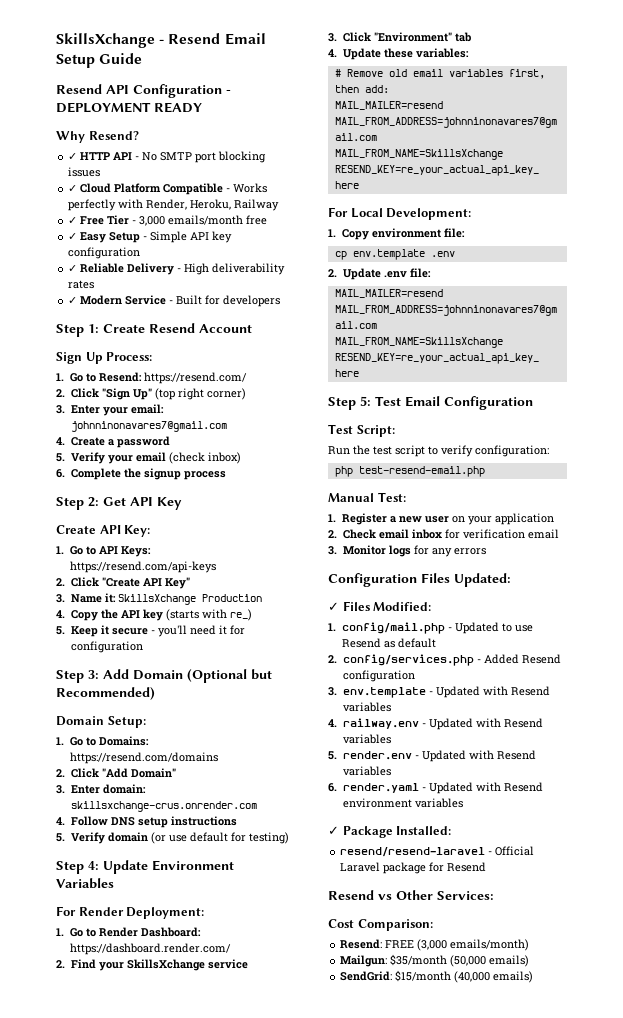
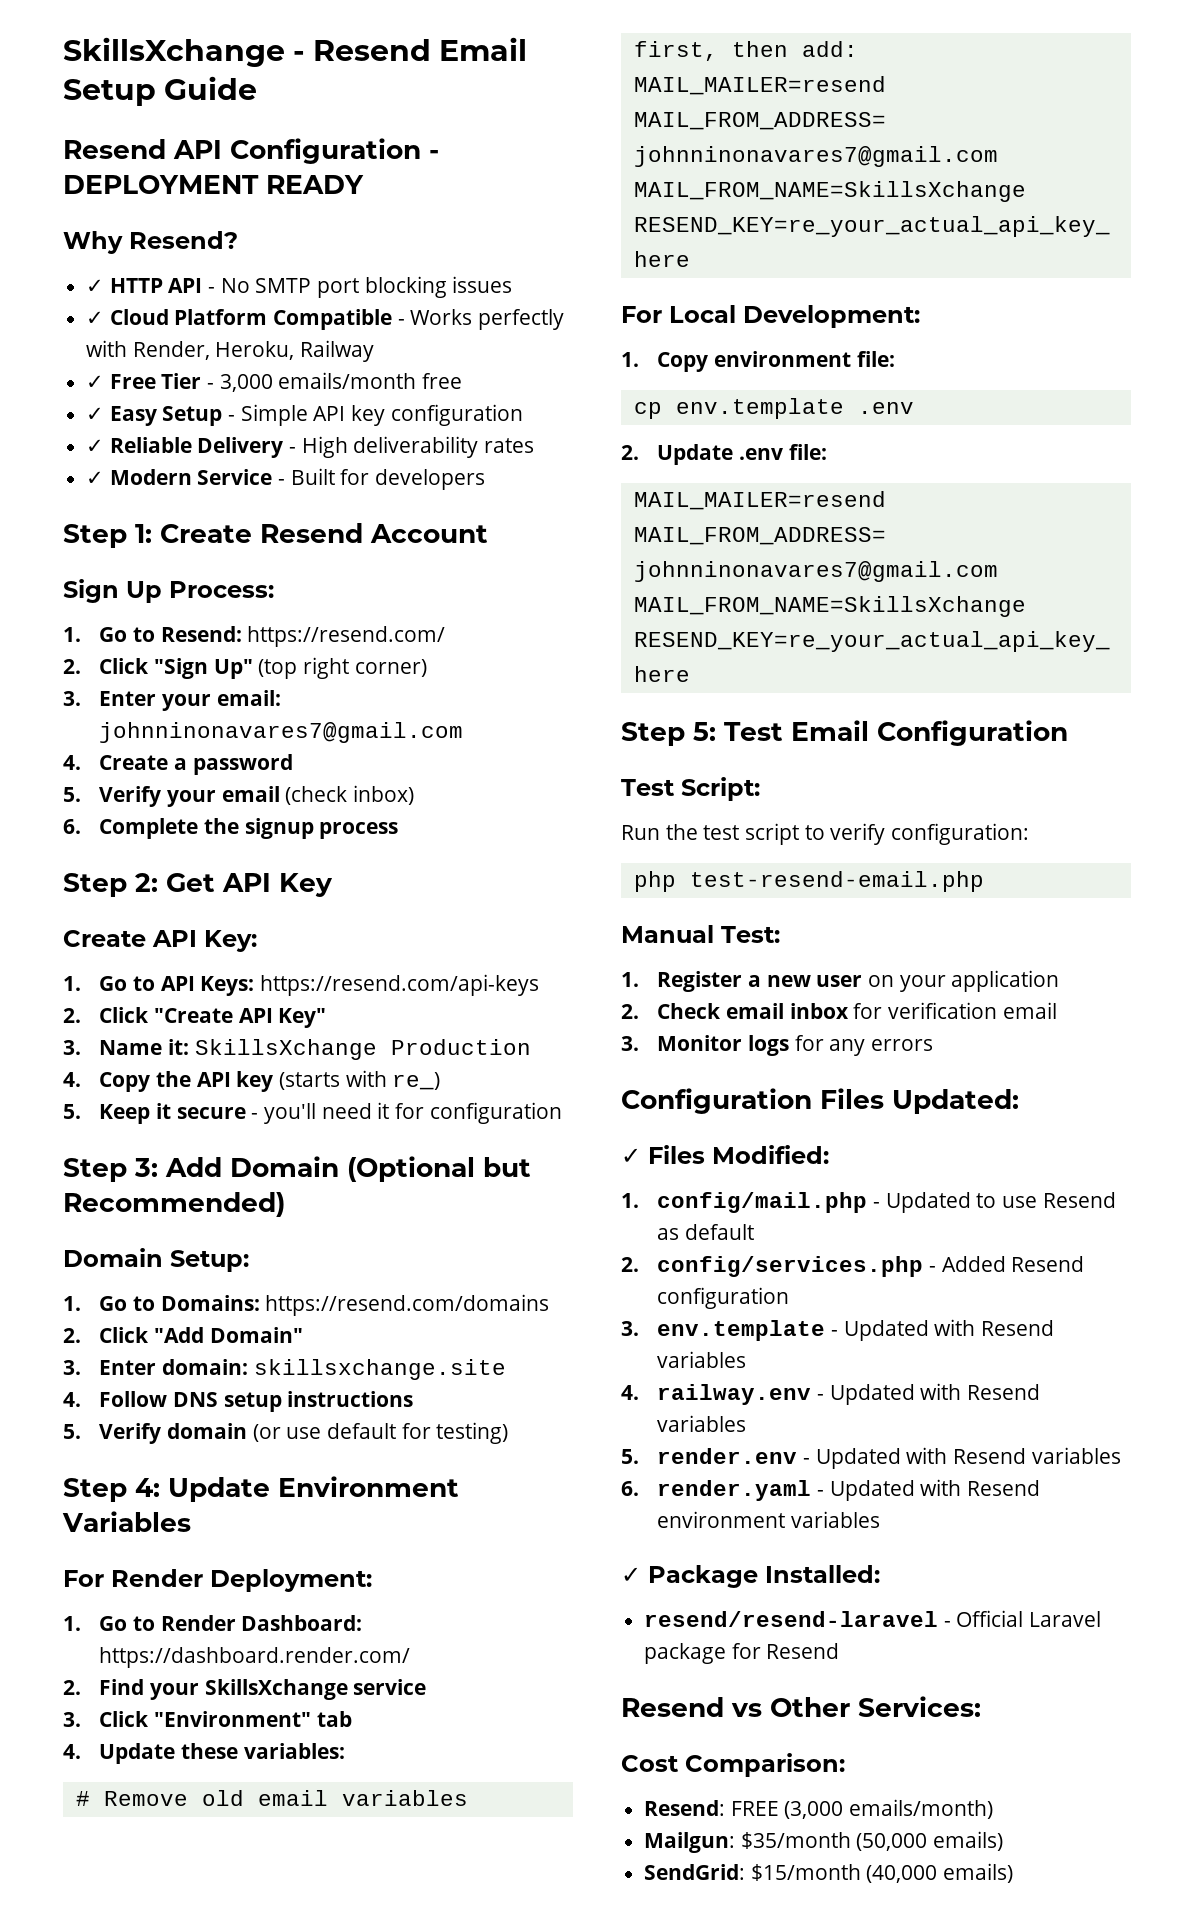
- 3. Enter domain: skillsxchange-crus.onrender.com
+ 3. Enter domain: skillsxchange.site

